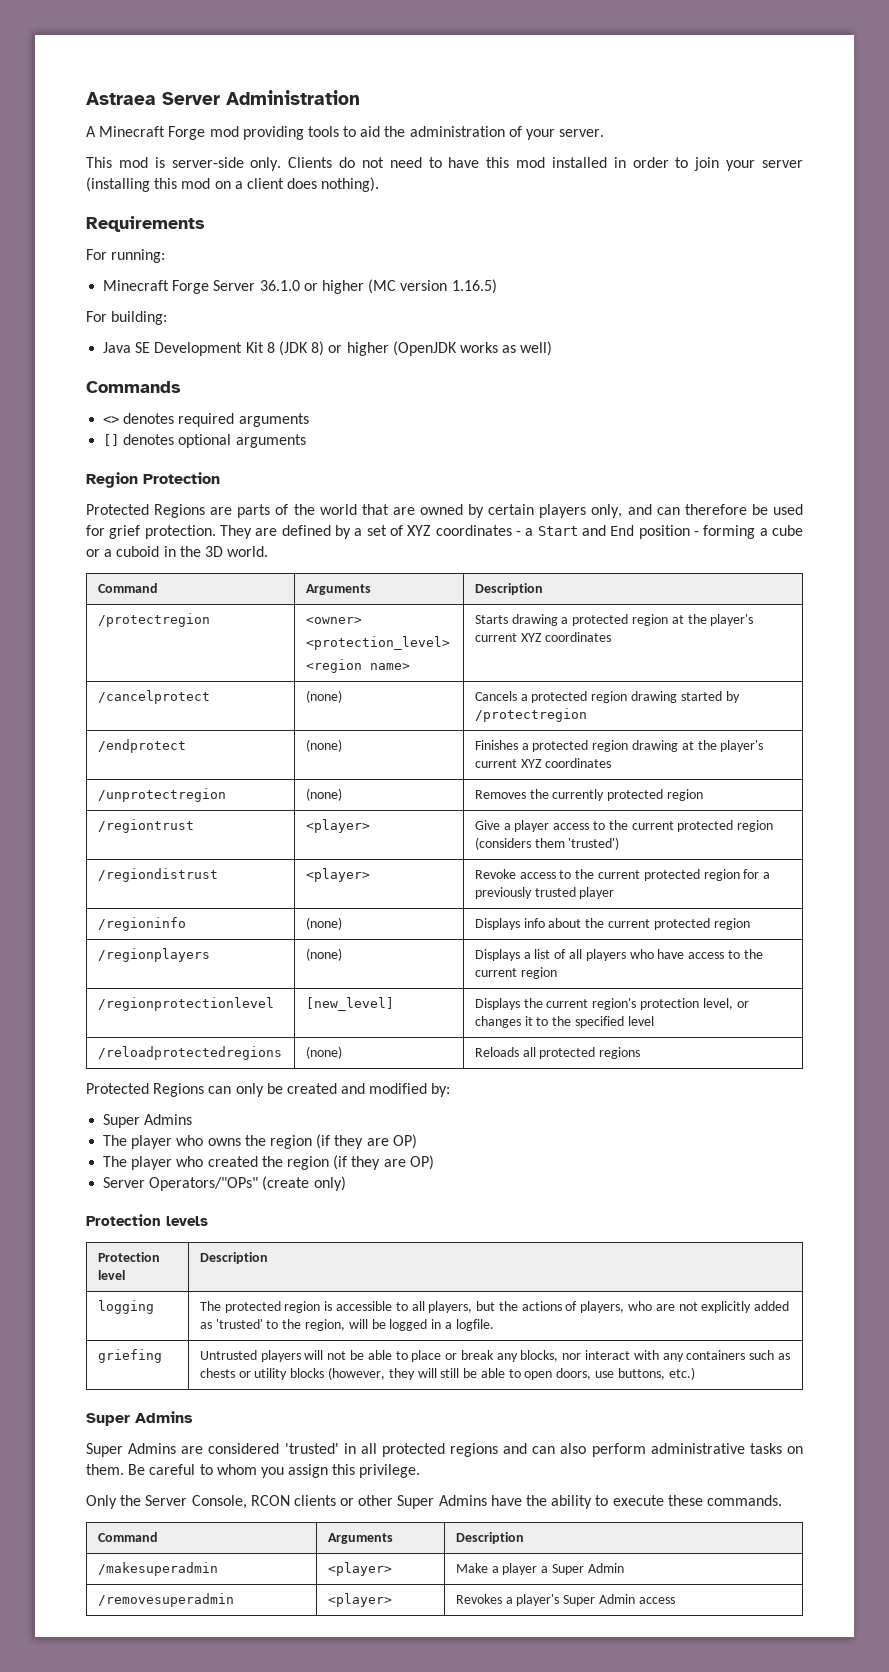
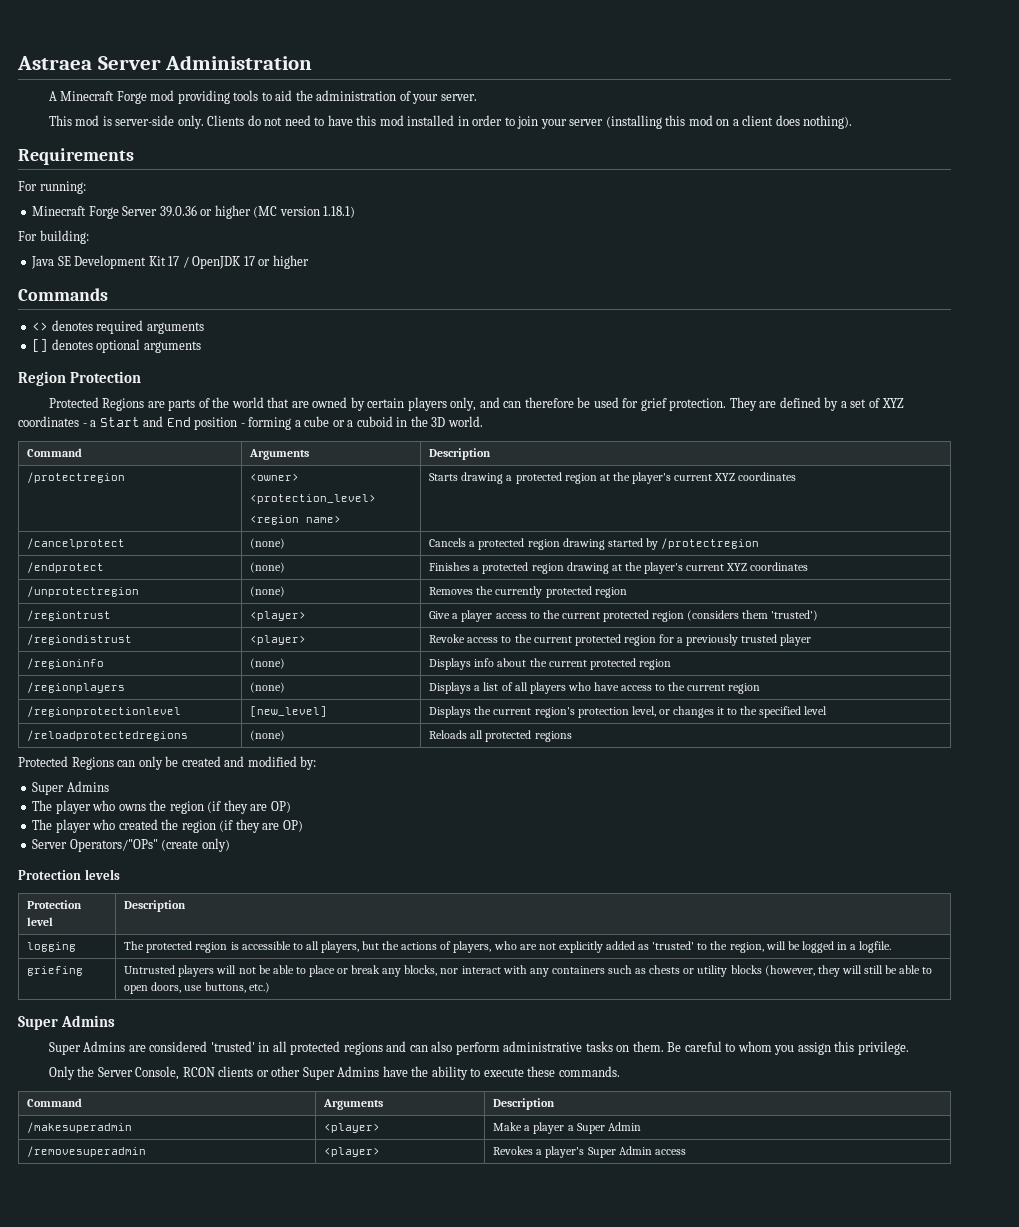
- Minecraft Forge Server 36.1.0 or higher (MC version 1.16.5)
+ Minecraft Forge Server 39.0.36 or higher (MC version 1.18.1)
- Java SE Development Kit 8 (JDK 8) or higher (OpenJDK works as well)
+ Java SE Development Kit 17 / OpenJDK 17 or higher

